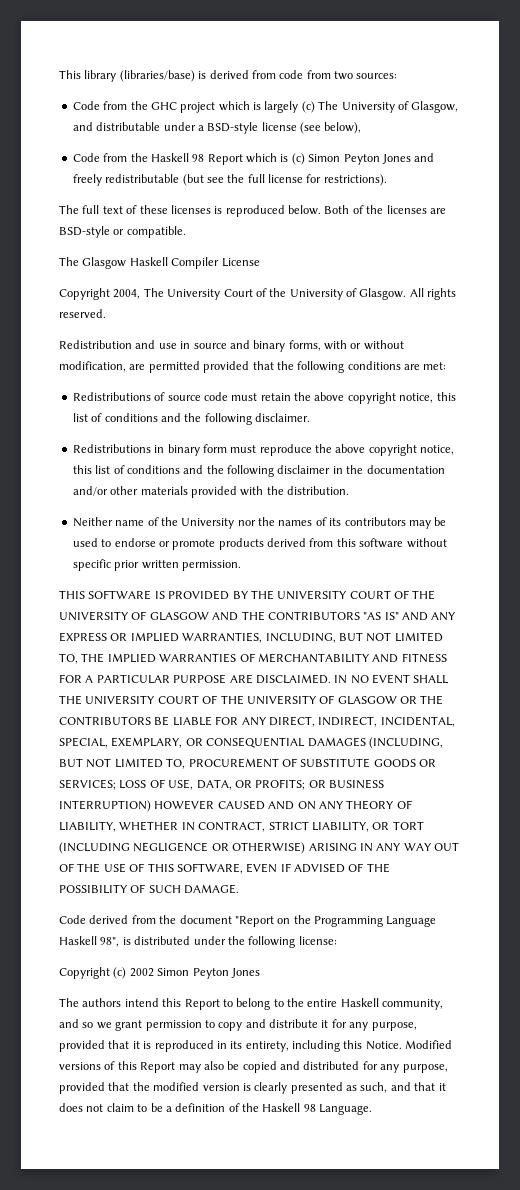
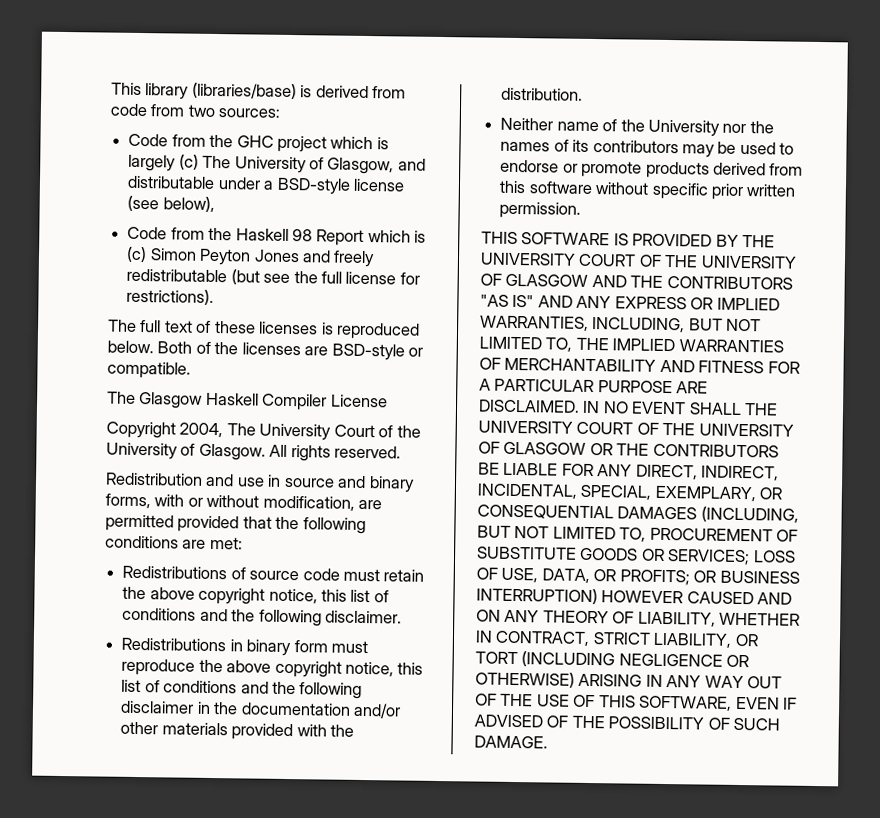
- Code derived from the document "Report on the Programming Language Haskell 98", is distributed under the following license:
- Copyright (c) 2002 Simon Peyton Jones
- The authors intend this Report to belong to the entire Haskell community, and so we grant permission to copy and distribute it for any purpose, provided that it is reproduced in its entirety, including this Notice. Modified versions of this Report may also be copied and distributed for any purpose, provided that the modified version is clearly presented as such, and that it does not claim to be a definition of the Haskell 98 Language.

